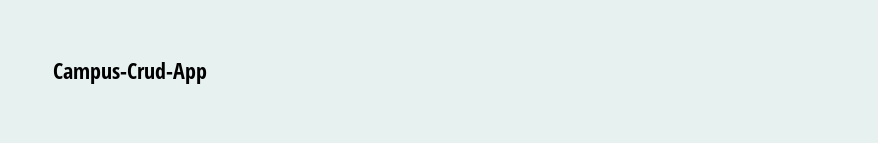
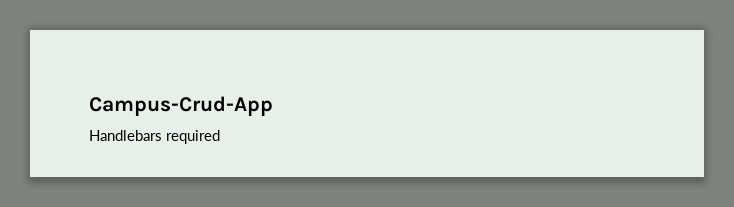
+ Handlebars required

